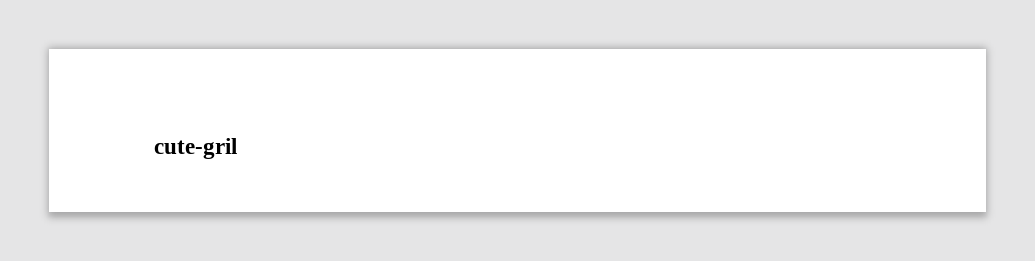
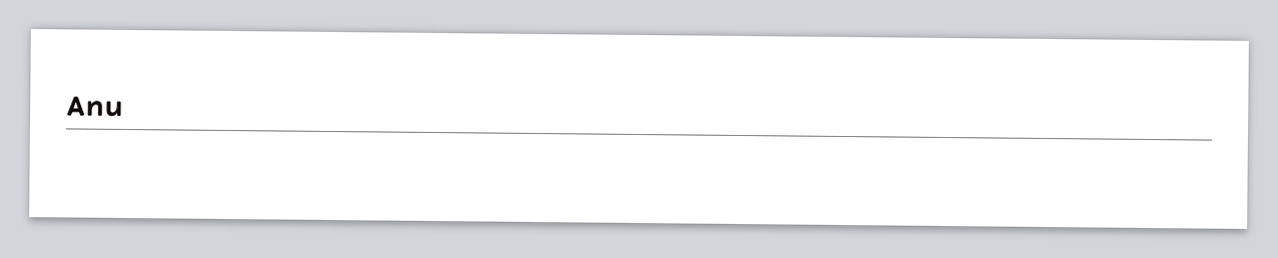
- cute-gril
+ Anu

